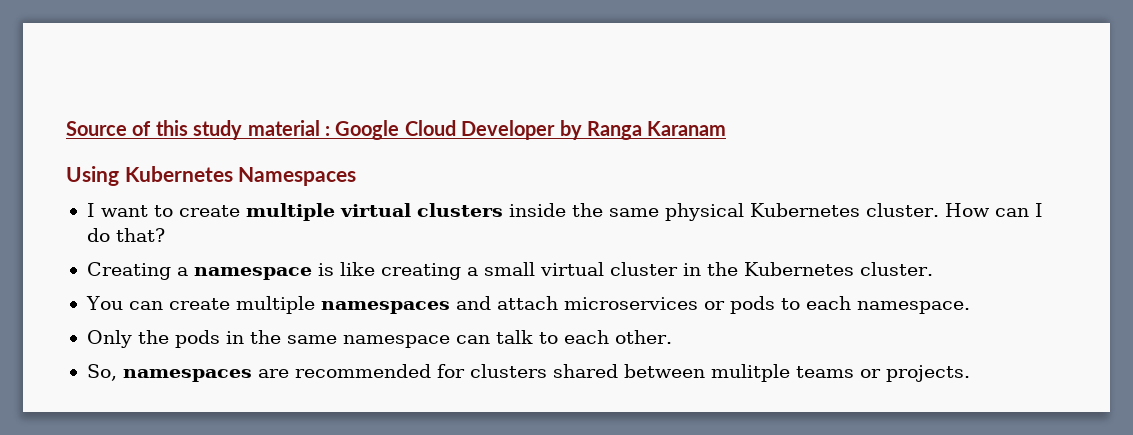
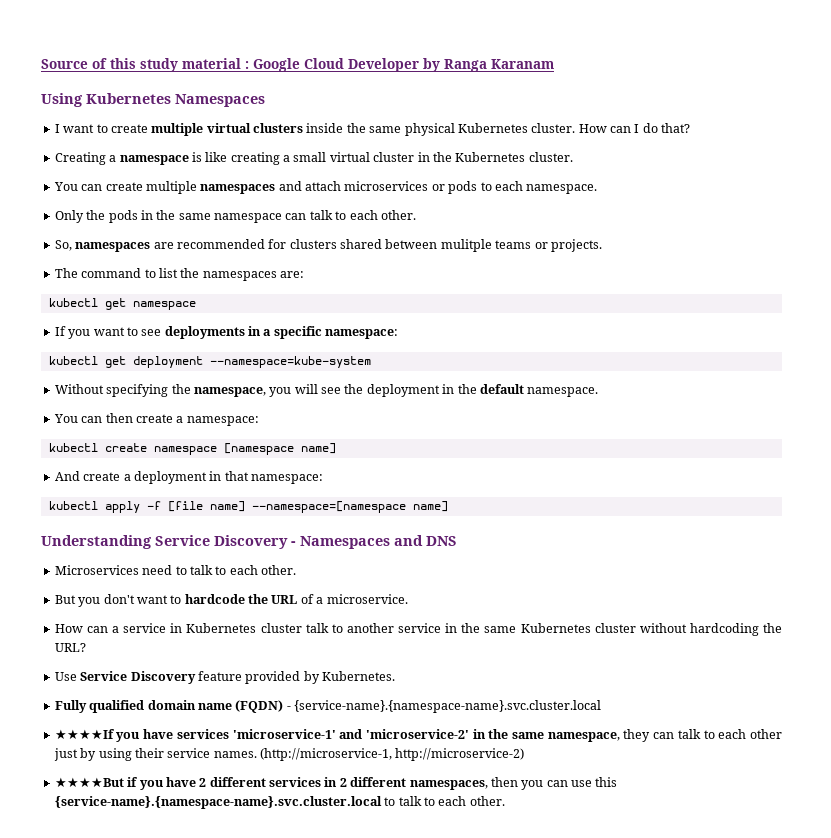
+ The command to list the namespaces are:
+ kubectl get namespace
+ If you want to see deployments in a specific namespace:
+ kubectl get deployment --namespace=kube-system
+ Without specifying the namespace, you will see the deployment in the default namespace.
+ You can then create a namespace:
+ kubectl create namespace [namespace name]
+ And create a deployment in that namespace:
+ kubectl apply -f [file name] --namespace=[namespace name]
+ Understanding Service Discovery - Namespaces and DNS
+ Microservices need to talk to each other.
+ But you don't want to hardcode the URL of a microservice.
+ How can a service in Kubernetes cluster talk to another service in the same Kubernetes cluster without hardcoding the URL?
+ Use Service Discovery feature provided by Kubernetes.
+ Fully qualified domain name (FQDN) - {service-name}.{namespace-name}.svc.cluster.local
+ ★★★★If you have services 'microservice-1' and 'microservice-2' in the same namespace, they can talk to each other just by using their service names. (http://microservice-1, http://microservice-2)
+ ★★★★But if you have 2 different services in 2 different namespaces, then you can use this {service-name}.{namespace-name}.svc.cluster.local to talk to each other.

